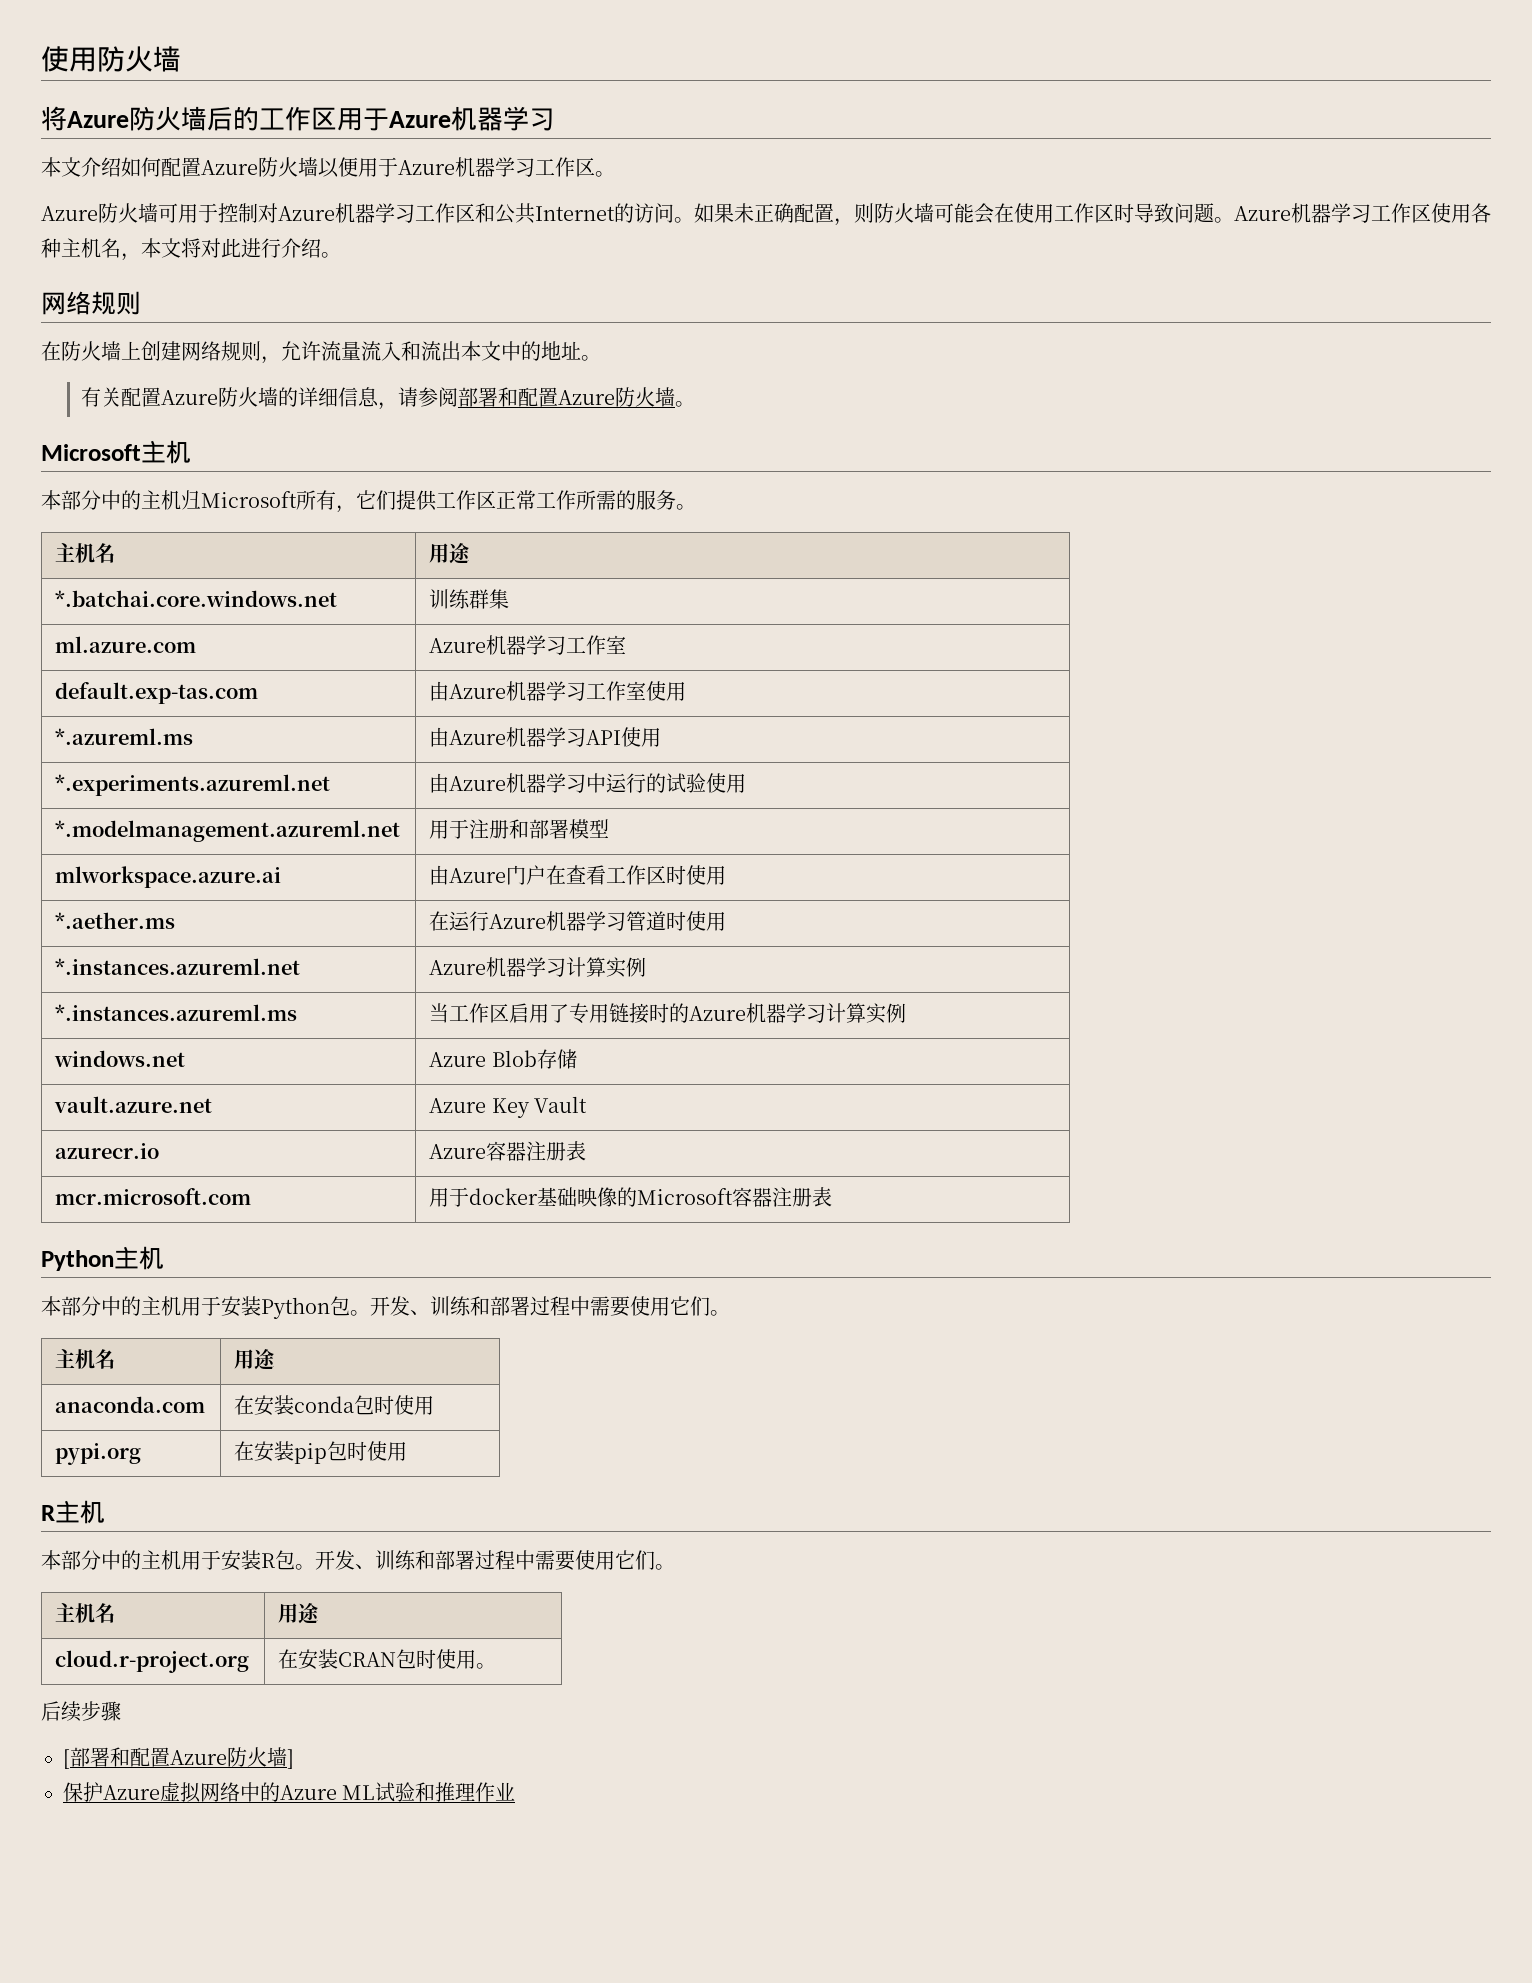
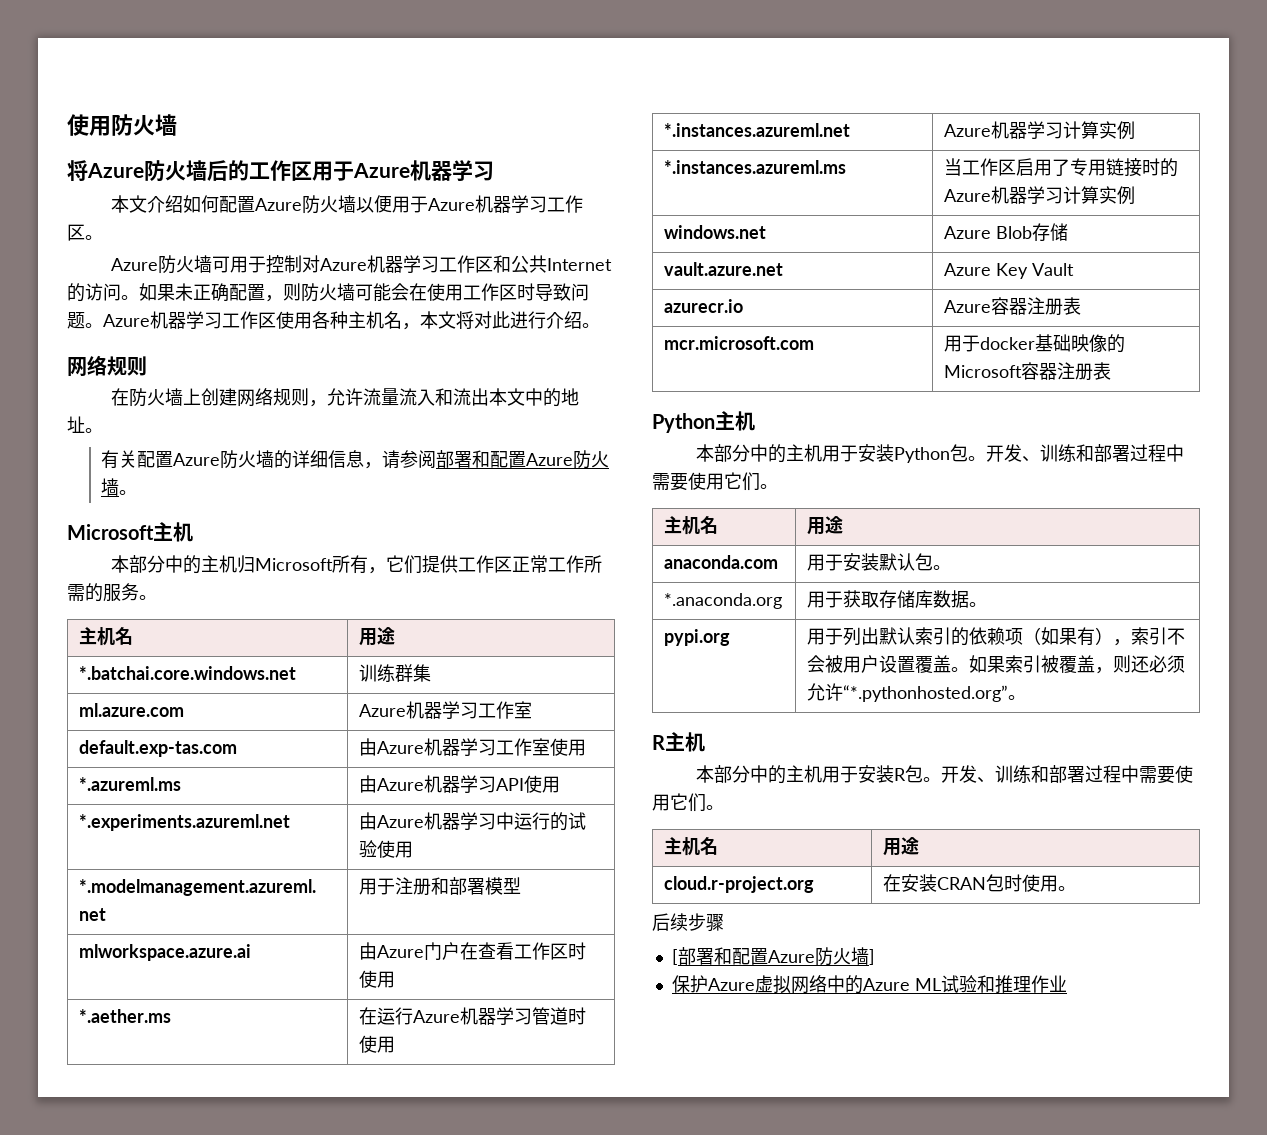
- anaconda.com | 在安装conda包时使用
- pypi.org | 在安装pip包时使用
+ anaconda.com | 用于安装默认包。
+ *.anaconda.org | 用于获取存储库数据。
+ pypi.org | 用于列出默认索引的依赖项（如果有），索引不会被用户设置覆盖。如果索引被覆盖，则还必须允许“*.pythonhosted.org”。

